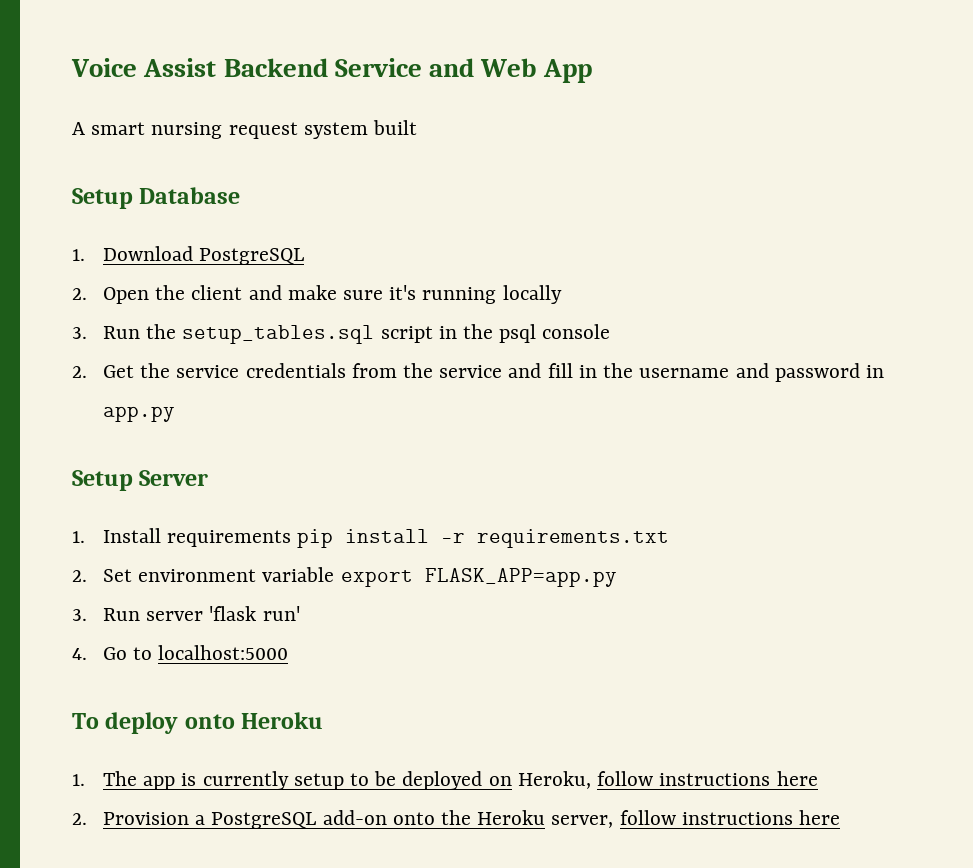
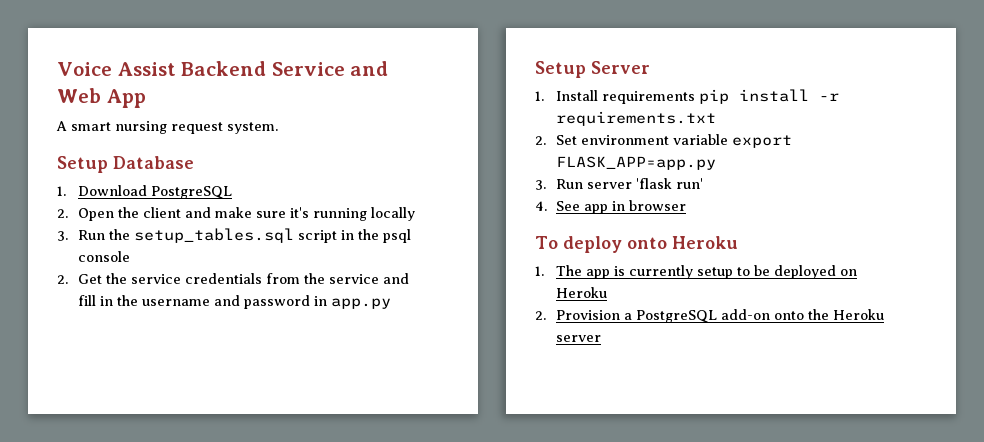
- A smart nursing request system built
+ A smart nursing request system.
- 4. Go to localhost:5000
+ 4. See app in browser
- 1. The app is currently setup to be deployed on Heroku, follow instructions here
+ 1. The app is currently setup to be deployed on Heroku
- 2. Provision a PostgreSQL add-on onto the Heroku server, follow instructions here
+ 2. Provision a PostgreSQL add-on onto the Heroku server

